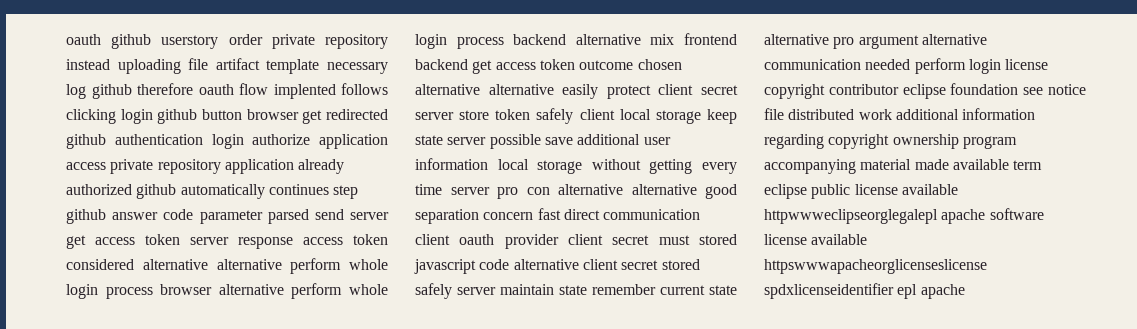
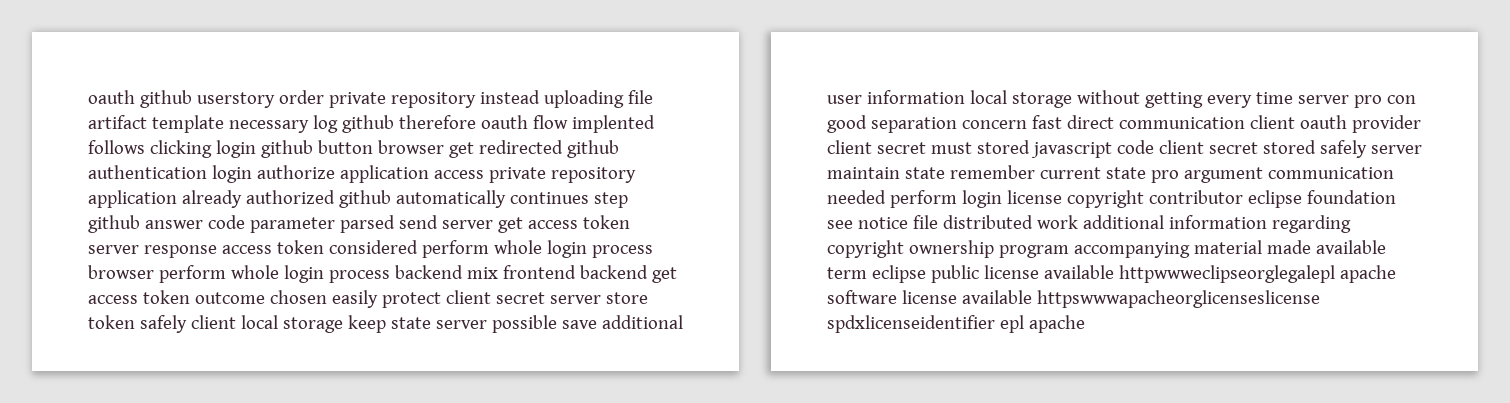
- oauth github userstory order private repository instead uploading file artifact template necessary log github therefore oauth flow implented follows clicking login github button browser get redirected github authentication login authorize application access private repository application already authorized github automatically continues step github answer code parameter parsed send server get access token server response access token considered alternative alternative perform whole login process browser alternative perform whole login process backend alternative mix frontend backend get access token outcome chosen alternative alternative easily protect client secret server store token safely client local storage keep state server possible save additional user information local storage without getting every time server pro con alternative alternative good separation concern fast direct communication client oauth provider client secret must stored javascript code alternative client secret stored safely server maintain state remember current state alternative pro argument alternative communication needed perform login license copyright contributor eclipse foundation see notice file distributed work additional information regarding copyright ownership program accompanying material made available term eclipse public license available httpwwweclipseorglegalepl apache software license available httpswwwapacheorglicenseslicense spdxlicenseidentifier epl apache
+ oauth github userstory order private repository instead uploading file artifact template necessary log github therefore oauth flow implented follows clicking login github button browser get redirected github authentication login authorize application access private repository application already authorized github automatically continues step github answer code parameter parsed send server get access token server response access token considered perform whole login process browser perform whole login process backend mix frontend backend get access token outcome chosen easily protect client secret server store token safely client local storage keep state server possible save additional user information local storage without getting every time server pro con good separation concern fast direct communication client oauth provider client secret must stored javascript code client secret stored safely server maintain state remember current state pro argument communication needed perform login license copyright contributor eclipse foundation see notice file distributed work additional information regarding copyright ownership program accompanying material made available term eclipse public license available httpwwweclipseorglegalepl apache software license available httpswwwapacheorglicenseslicense spdxlicenseidentifier epl apache

